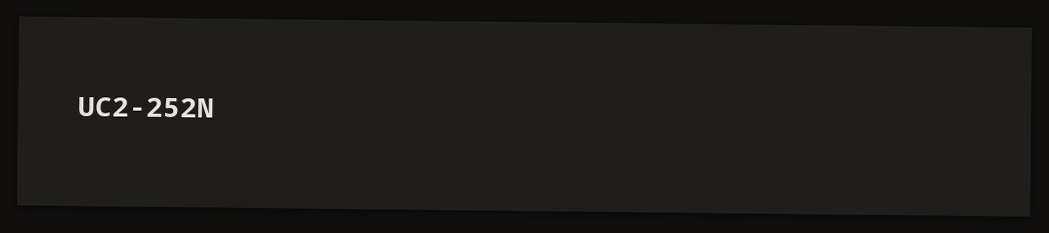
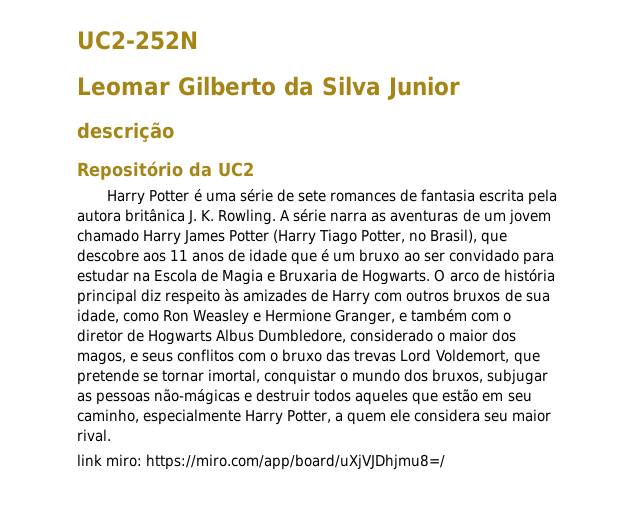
+ Leomar Gilberto da Silva Junior
+ descrição
+ Repositório da UC2
+ Harry Potter é uma série de sete romances de fantasia escrita pela autora britânica J. K. Rowling. A série narra as aventuras de um jovem chamado Harry James Potter (Harry Tiago Potter, no Brasil), que descobre aos 11 anos de idade que é um bruxo ao ser convidado para estudar na Escola de Magia e Bruxaria de Hogwarts. O arco de história principal diz respeito às amizades de Harry com outros bruxos de sua idade, como Ron Weasley e Hermione Granger, e também com o diretor de Hogwarts Albus Dumbledore, considerado o maior dos magos, e seus conflitos com o bruxo das trevas Lord Voldemort, que pretende se tornar imortal, conquistar o mundo dos bruxos, subjugar as pessoas não-mágicas e destruir todos aqueles que estão em seu caminho, especialmente Harry Potter, a quem ele considera seu maior rival.
+ link miro: https://miro.com/app/board/uXjVJDhjmu8=/

